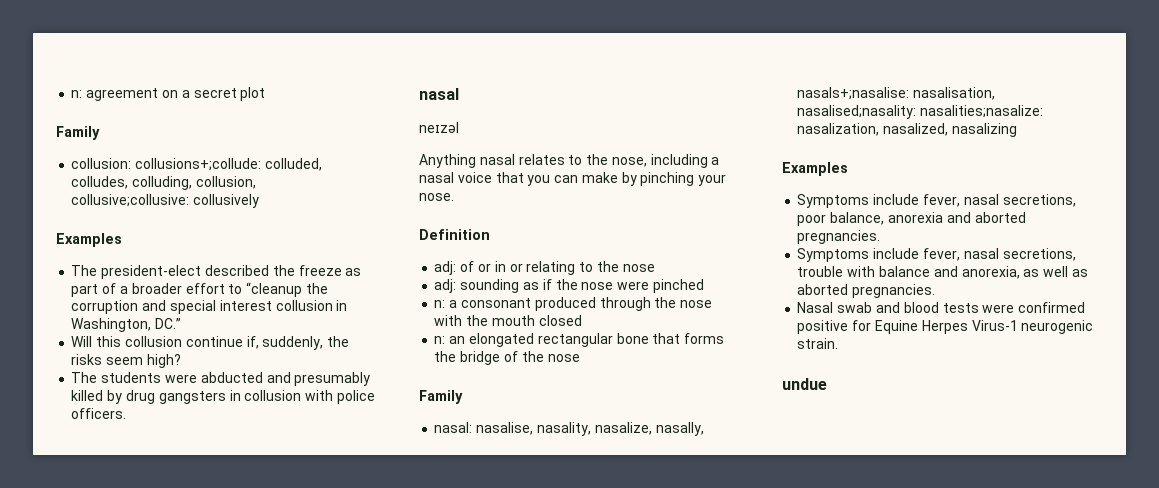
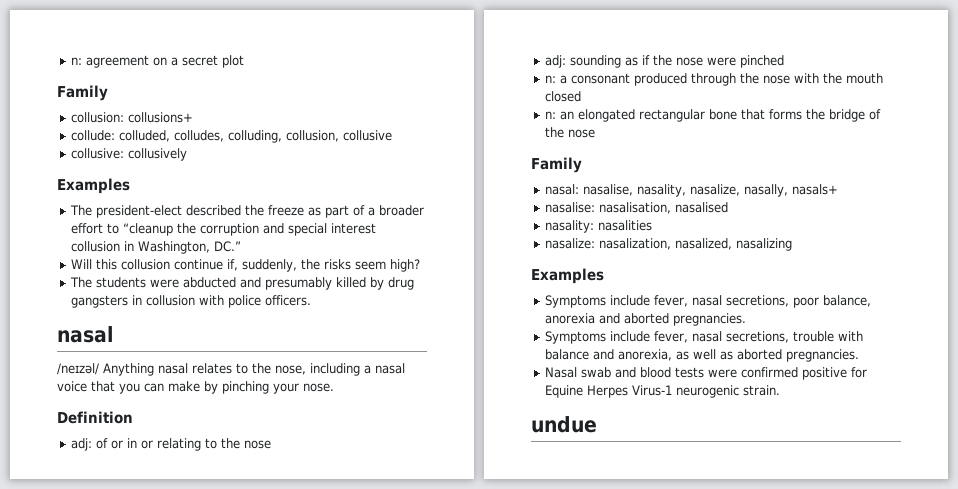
- collusion: collusions+;collude: colluded, colludes, colluding, collusion, collusive;collusive: collusively
+ collusion: collusions+
+ collude: colluded, colludes, colluding, collusion, collusive
+ collusive: collusively
- neɪzəl
- Anything nasal relates to the nose, including a nasal voice that you can make by pinching your nose.
+ /neɪzəl/ Anything nasal relates to the nose, including a nasal voice that you can make by pinching your nose.
- nasal: nasalise, nasality, nasalize, nasally, nasals+;nasalise: nasalisation, nasalised;nasality: nasalities;nasalize: nasalization, nasalized, nasalizing
+ nasal: nasalise, nasality, nasalize, nasally, nasals+
+ nasalise: nasalisation, nasalised
+ nasality: nasalities
+ nasalize: nasalization, nasalized, nasalizing

